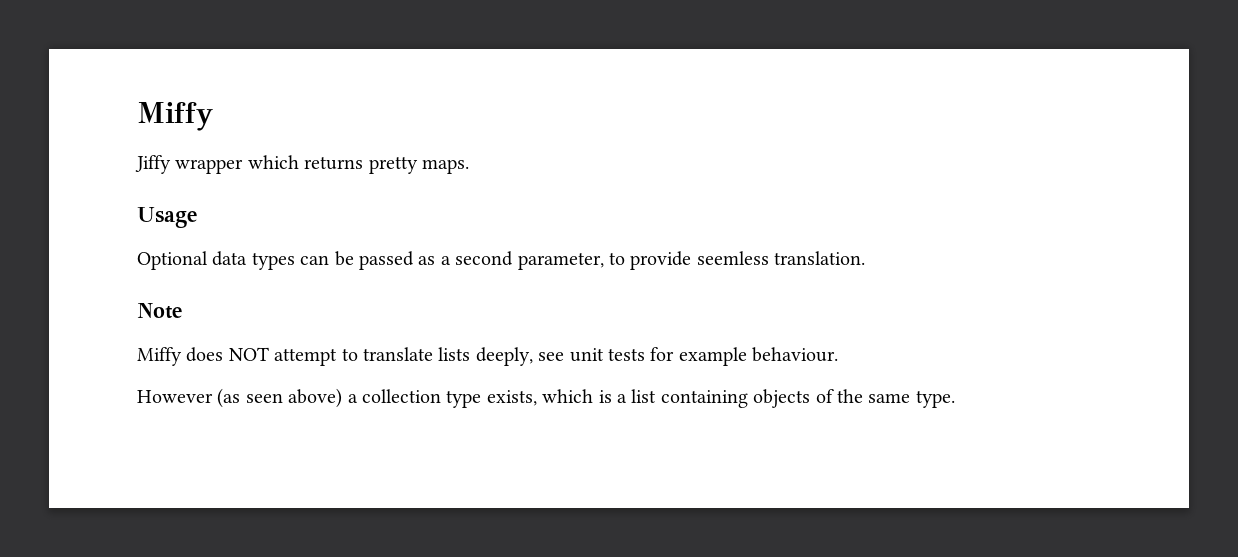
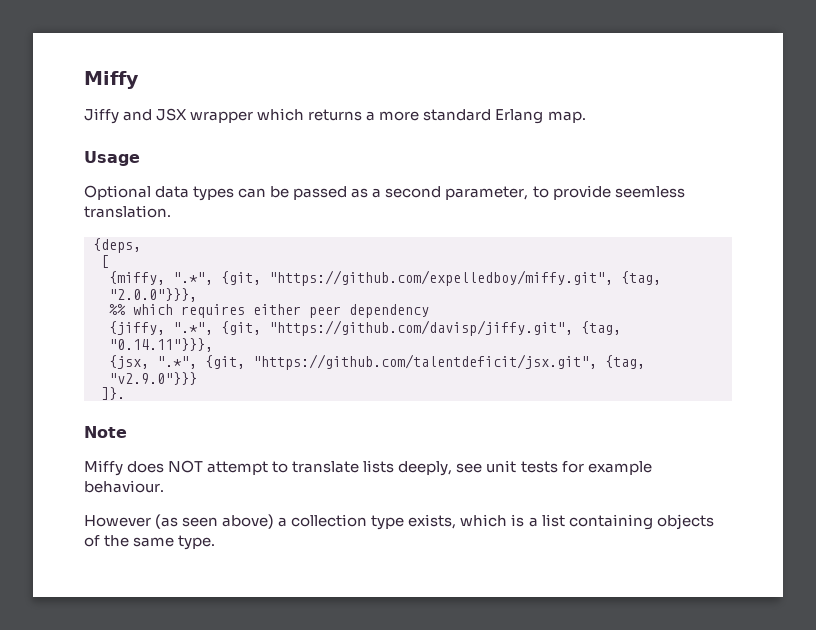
- Jiffy wrapper which returns pretty maps.
+ Jiffy and JSX wrapper which returns a more standard Erlang map.
+ {deps,
+ [
+ {miffy, ".*", {git, "https://github.com/expelledboy/miffy.git", {tag, "2.0.0"}}},
+ %% which requires either peer dependency
+ {jiffy, ".*", {git, "https://github.com/davisp/jiffy.git", {tag, "0.14.11"}}},
+ {jsx, ".*", {git, "https://github.com/talentdeficit/jsx.git", {tag, "v2.9.0"}}}
+ ]}.

